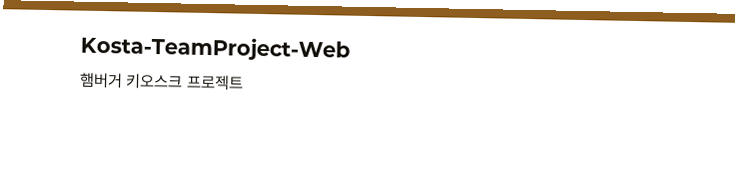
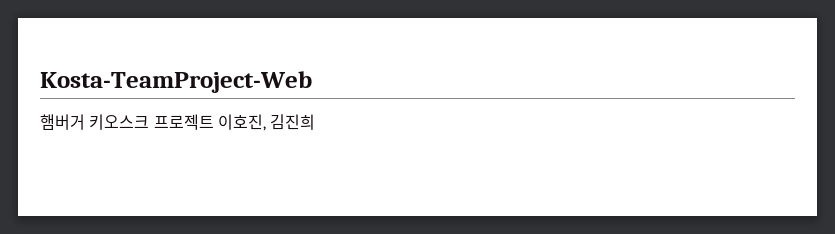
- 햄버거 키오스크 프로젝트
+ 햄버거 키오스크 프로젝트 이호진, 김진희

